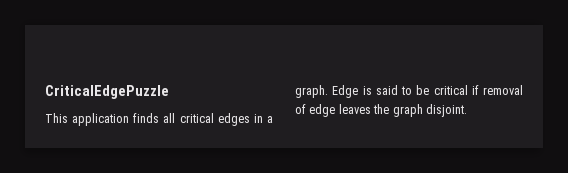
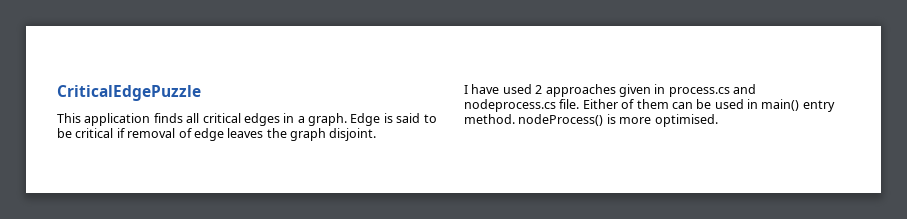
+ I have used 2 approaches given in process.cs and nodeprocess.cs file. Either of them can be used in main() entry method. nodeProcess() is more optimised.

